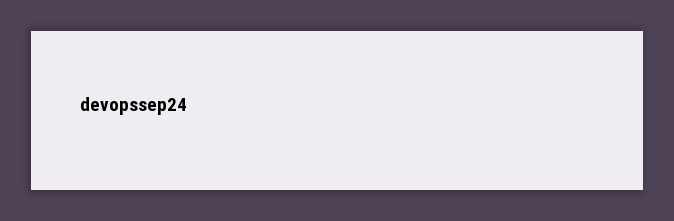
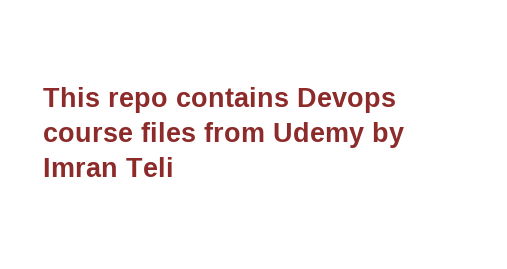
- devopssep24
+ This repo contains Devops course files from Udemy by Imran Teli

